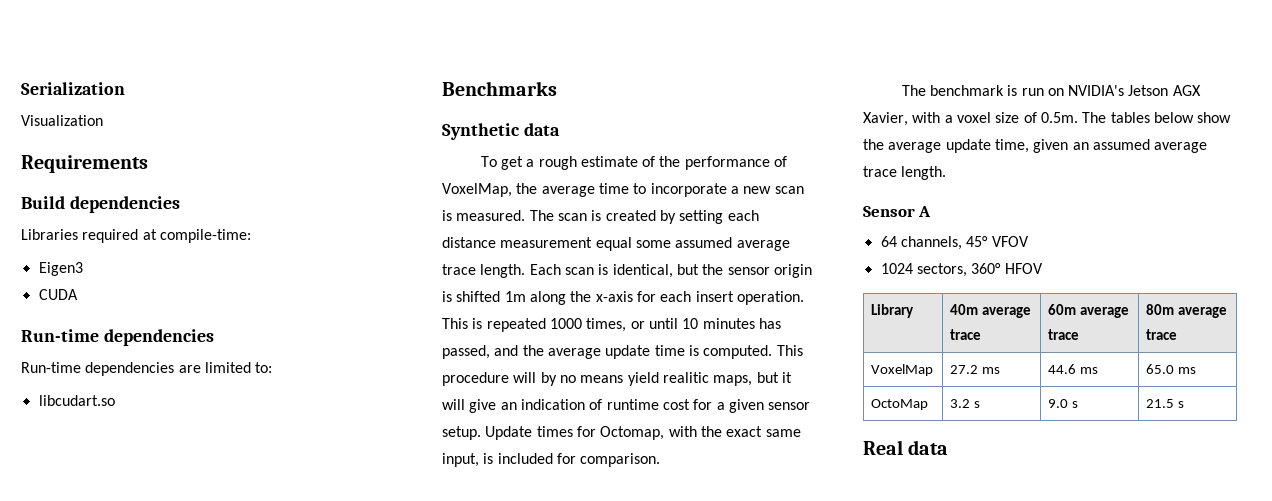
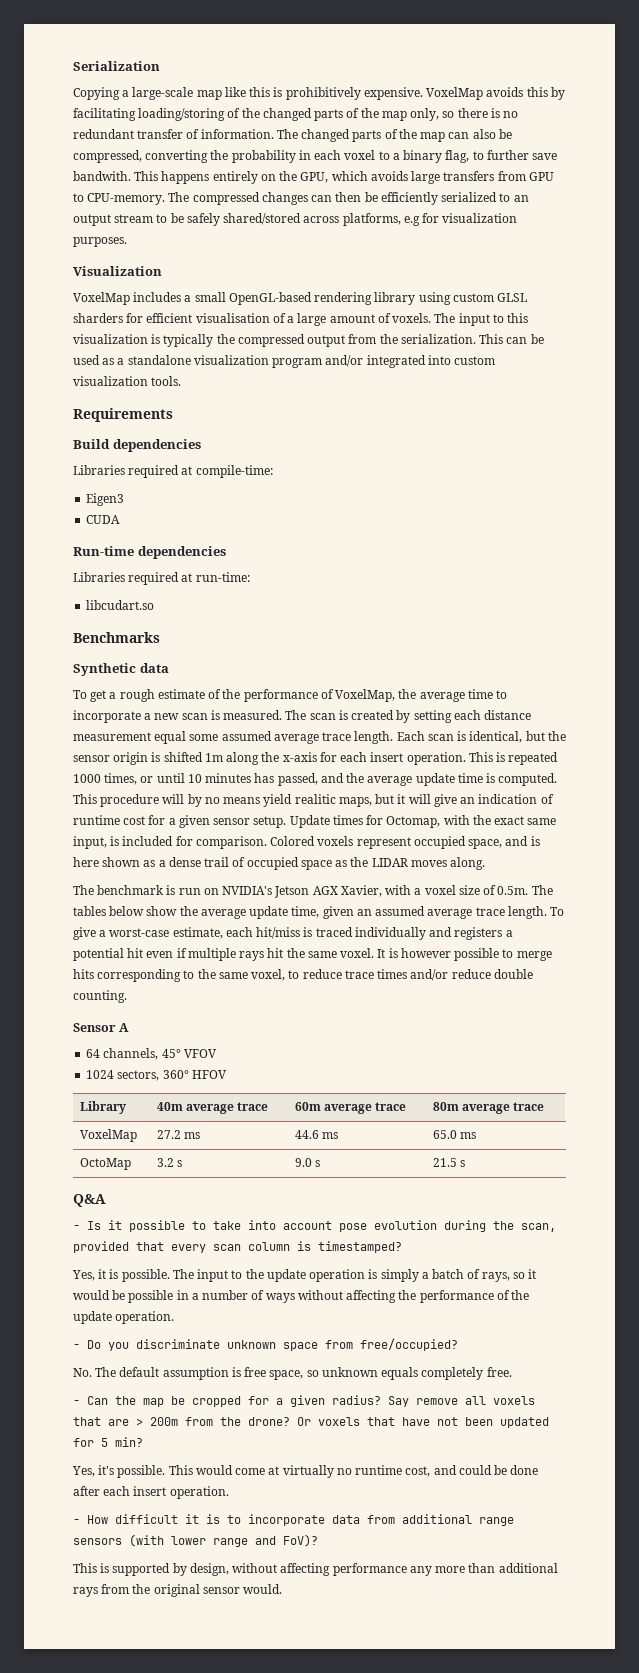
+ Copying a large-scale map like this is prohibitively expensive. VoxelMap avoids this by facilitating loading/storing of the changed parts of the map only, so there is no redundant transfer of information. The changed parts of the map can also be compressed, converting the probability in each voxel to a binary flag, to further save bandwith. This happens entirely on the GPU, which avoids large transfers from GPU to CPU-memory. The compressed changes can then be efficiently serialized to an output stream to be safely shared/stored across platforms, e.g for visualization purposes.
  Visualization
+ VoxelMap includes a small OpenGL-based rendering library using custom GLSL sharders for efficient visualisation of a large amount of voxels. The input to this visualization is typically the compressed output from the serialization. This can be used as a standalone visualization program and/or integrated into custom visualization tools.
- Run-time dependencies are limited to:
+ Libraries required at run-time:
+ Colored voxels represent occupied space, and is here shown as a dense trail of occupied space as the LIDAR moves along.
+ To give a worst-case estimate, each hit/miss is traced individually and registers a potential hit even if multiple rays hit the same voxel. It is however possible to merge hits corresponding to the same voxel, to reduce trace times and/or reduce double counting.
- Real data
+ Q&A
+ - Is it possible to take into account pose evolution during the scan, provided that every scan column is timestamped?
+ Yes, it is possible. The input to the update operation is simply a batch of rays, so it would be possible in a number of ways without affecting the performance of the update operation.
+ - Do you discriminate unknown space from free/occupied?
+ No. The default assumption is free space, so unknown equals completely free.
+ - Can the map be cropped for a given radius? Say remove all voxels that are > 200m from the drone? Or voxels that have not been updated for 5 min?
+ Yes, it's possible. This would come at virtually no runtime cost, and could be done after each insert operation.
+ - How difficult it is to incorporate data from additional range sensors (with lower range and FoV)?
+ This is supported by design, without affecting performance any more than additional rays from the original sensor would.

